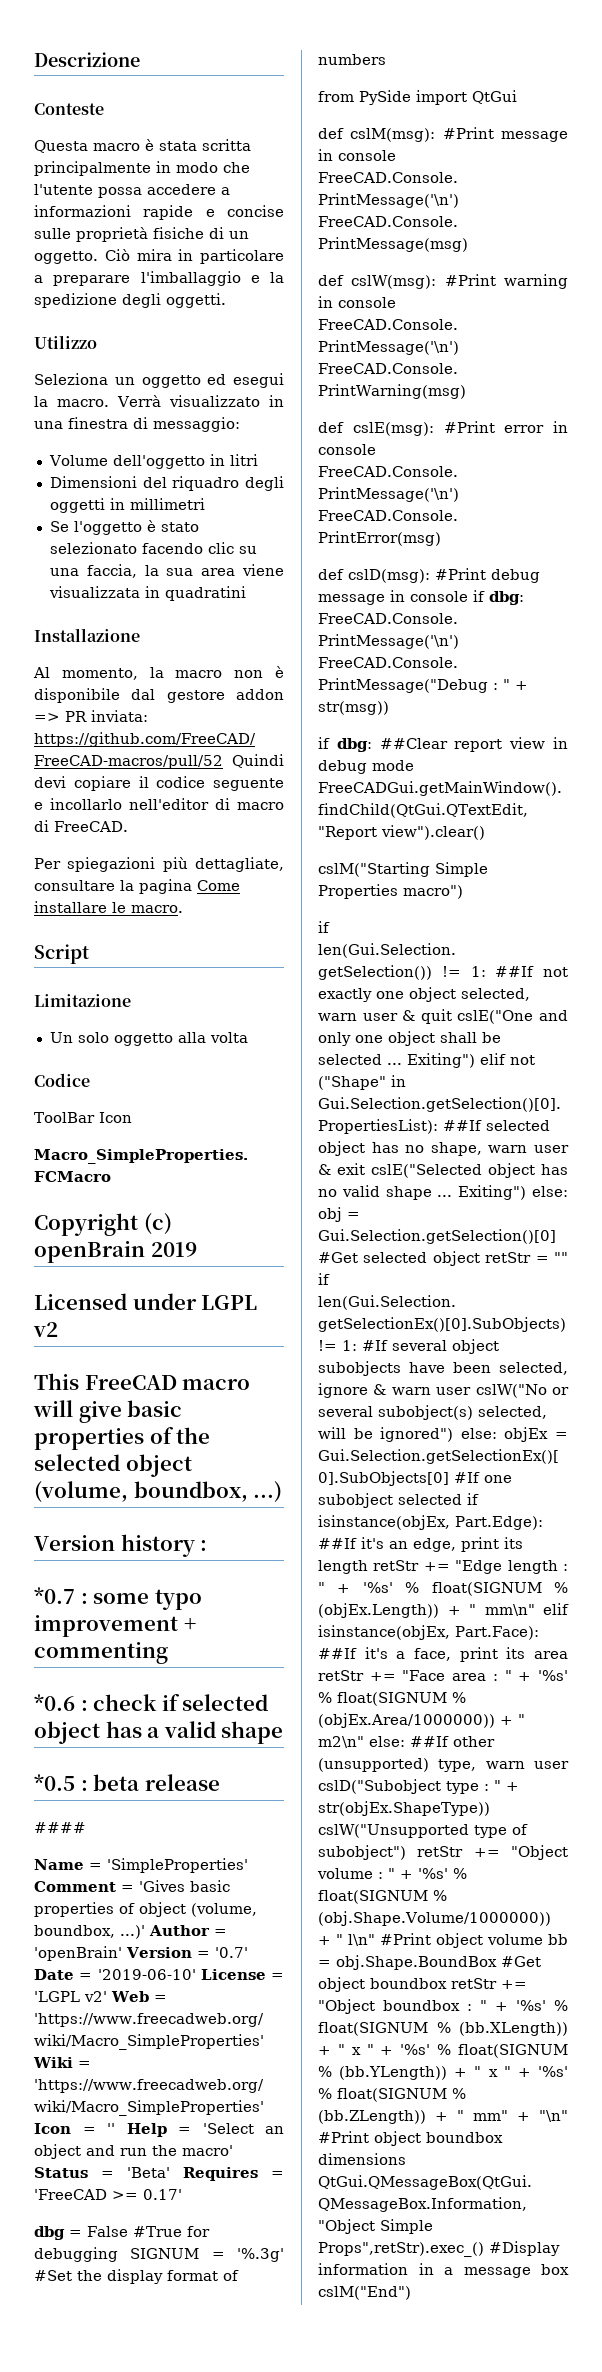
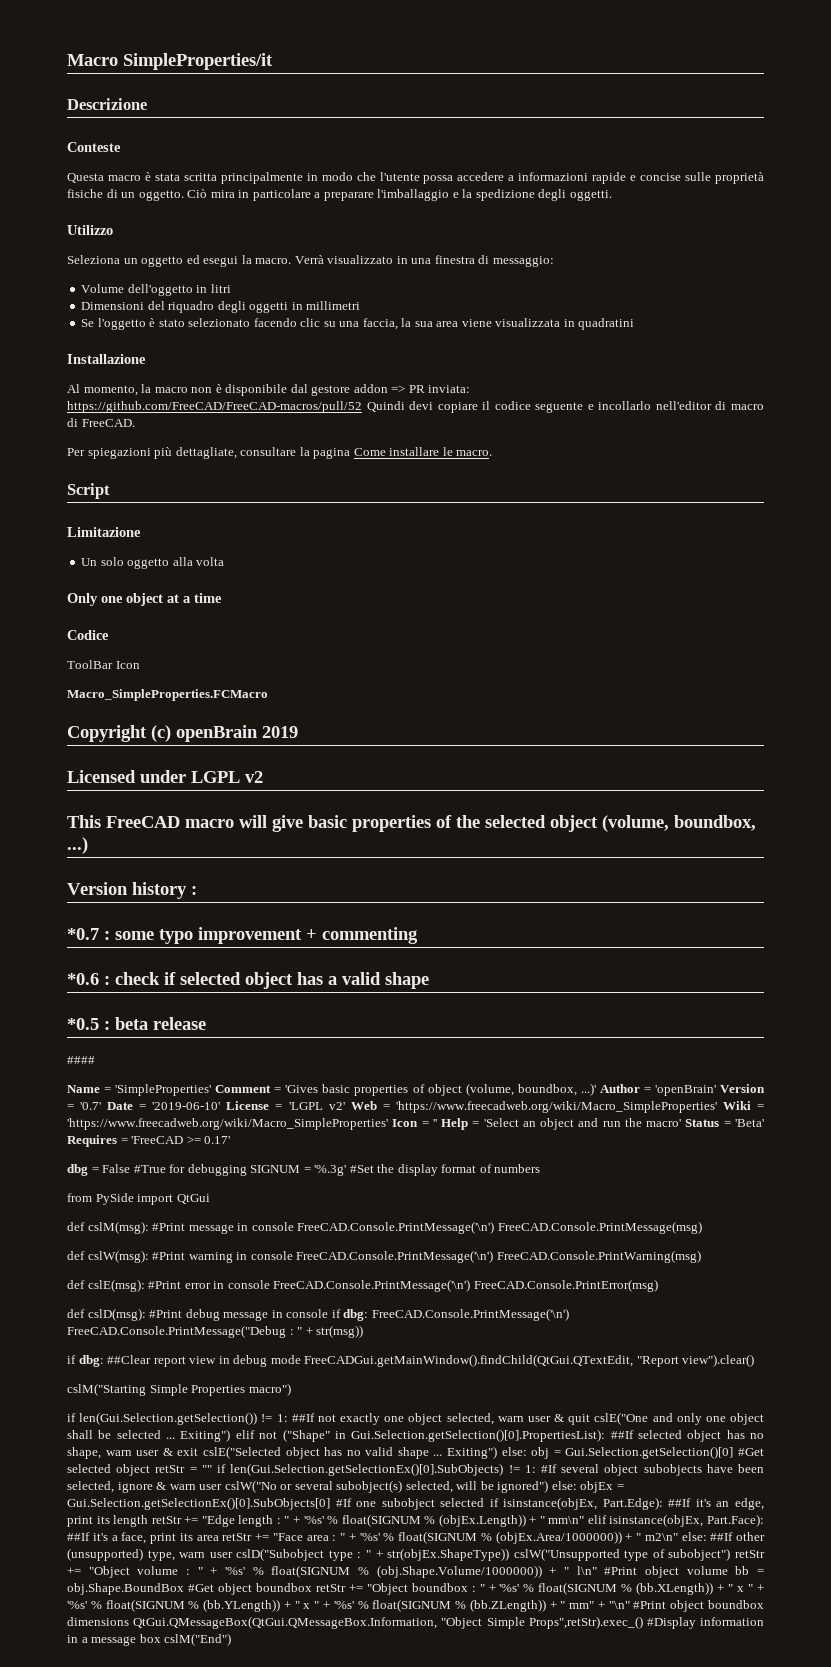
+ Macro SimpleProperties/it
+ Only one object at a time

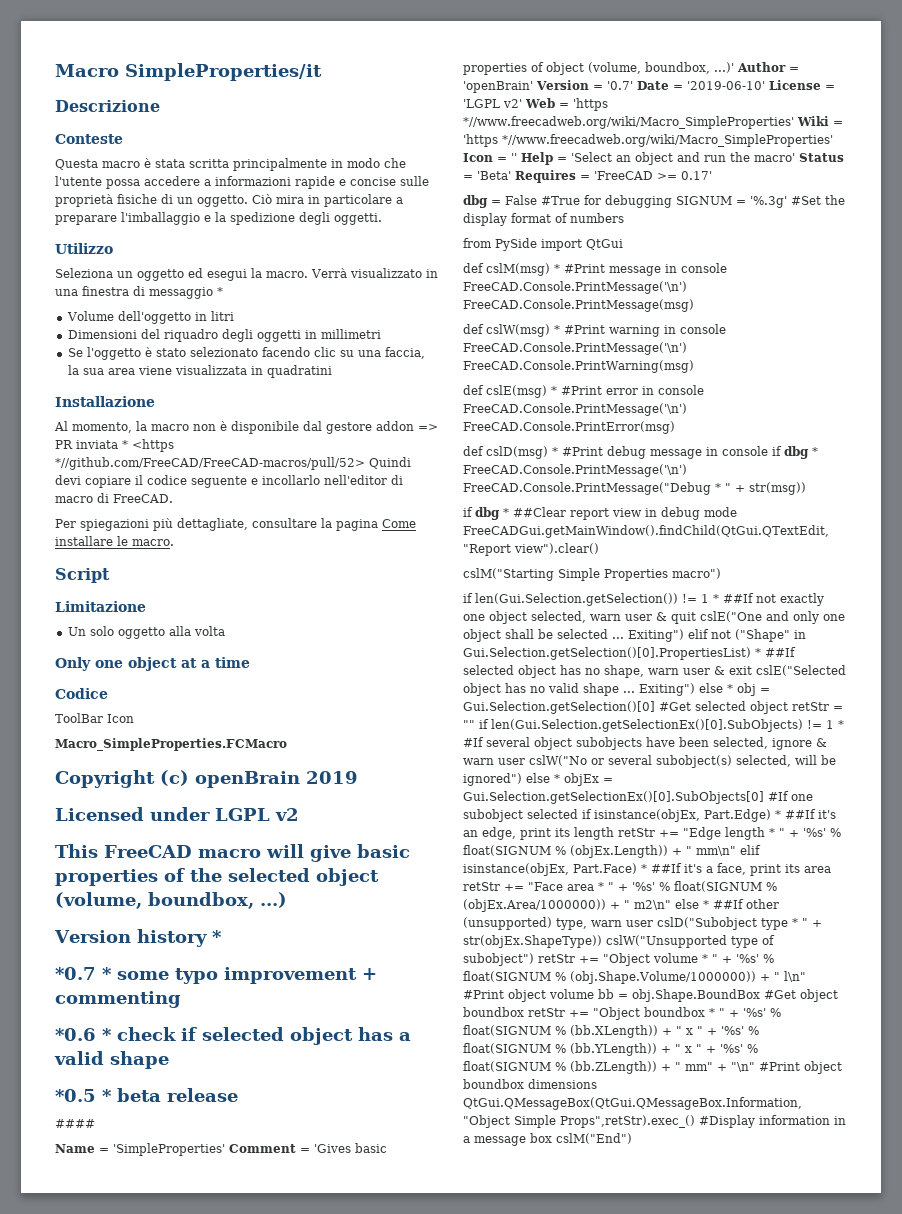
- Verrà visualizzato in una finestra di messaggio:
+ Verrà visualizzato in una finestra di messaggio *
- Al momento, la macro non è disponibile dal gestore addon => PR inviata: https://github.com/FreeCAD/FreeCAD-macros/pull/52 Quindi devi copiare il codice seguente e incollarlo nell'editor di macro di FreeCAD.
+ Al momento, la macro non è disponibile dal gestore addon => PR inviata * <https *//github.com/FreeCAD/FreeCAD-macros/pull/52> Quindi devi copiare il codice seguente e incollarlo nell'editor di macro di FreeCAD.
- Version history :
+ Version history *
- *0.7 : some typo improvement + commenting
+ *0.7 * some typo improvement + commenting
- *0.6 : check if selected object has a valid shape
+ *0.6 * check if selected object has a valid shape
- *0.5 : beta release
+ *0.5 * beta release
- Author = 'openBrain' Version = '0.7' Date = '2019-06-10' License = 'LGPL v2' Web = 'https://www.freecadweb.org/wiki/Macro_SimpleProperties' Wiki = 'https://www.freecadweb.org/wiki/Macro_SimpleProperties' Icon = '' Help = 'Select an object and run the macro' Status = 'Beta' Requires = 'FreeCAD >= 0.17'
+ Author = 'openBrain' Version = '0.7' Date = '2019-06-10' License = 'LGPL v2' Web = 'https *//www.freecadweb.org/wiki/Macro_SimpleProperties' Wiki = 'https *//www.freecadweb.org/wiki/Macro_SimpleProperties' Icon = '' Help = 'Select an object and run the macro' Status = 'Beta' Requires = 'FreeCAD >= 0.17'
- def cslM(msg): #Print message in console FreeCAD.Console.PrintMessage('\n') FreeCAD.Console.PrintMessage(msg)
+ def cslM(msg) * #Print message in console FreeCAD.Console.PrintMessage('\n') FreeCAD.Console.PrintMessage(msg)
- def cslW(msg): #Print warning in console FreeCAD.Console.PrintMessage('\n') FreeCAD.Console.PrintWarning(msg)
+ def cslW(msg) * #Print warning in console FreeCAD.Console.PrintMessage('\n') FreeCAD.Console.PrintWarning(msg)
- def cslE(msg): #Print error in console FreeCAD.Console.PrintMessage('\n') FreeCAD.Console.PrintError(msg)
+ def cslE(msg) * #Print error in console FreeCAD.Console.PrintMessage('\n') FreeCAD.Console.PrintError(msg)
- def cslD(msg): #Print debug message in console if dbg: FreeCAD.Console.PrintMessage('\n') FreeCAD.Console.PrintMessage("Debug : " + str(msg))
+ def cslD(msg) * #Print debug message in console if dbg * FreeCAD.Console.PrintMessage('\n') FreeCAD.Console.PrintMessage("Debug * " + str(msg))
- if dbg: ##Clear report view in debug mode FreeCADGui.getMainWindow().findChild(QtGui.QTextEdit, "Report view").clear()
+ if dbg * ##Clear report view in debug mode FreeCADGui.getMainWindow().findChild(QtGui.QTextEdit, "Report view").clear()
- if len(Gui.Selection.getSelection()) != 1: ##If not exactly one object selected, warn user & quit cslE("One and only one object shall be selected ...
+ if len(Gui.Selection.getSelection()) != 1 * ##If not exactly one object selected, warn user & quit cslE("One and only one object shall be selected ...
- Exiting") elif not ("Shape" in Gui.Selection.getSelection()[0].PropertiesList): ##If selected object has no shape, warn user & exit cslE("Selected object has no valid shape ...
+ Exiting") elif not ("Shape" in Gui.Selection.getSelection()[0].PropertiesList) * ##If selected object has no shape, warn user & exit cslE("Selected object has no valid shape ...
- Exiting") else: obj = Gui.Selection.getSelection()[0] #Get selected object retStr = "" if len(Gui.Selection.getSelectionEx()[0].SubObjects) != 1: #If several object subobjects have been selected, ignore & warn user cslW("No or several subobject(s) selected, will be ignored") else: objEx = Gui.Selection.getSelectionEx()[0].SubObjects[0] #If one subobject selected if isinstance(objEx, Part.Edge): ##If it's an edge, print its length retStr += "Edge length : " + '%s' % float(SIGNUM % (objEx.Length)) + " mm\n" elif isinstance(objEx, Part.Face): ##If it's a face, print its area retStr += "Face area : " + '%s' % float(SIGNUM % (objEx.Area/1000000)) + " m2\n" else: ##If other (unsupported) type, warn user cslD("Subobject type : " + str(objEx.ShapeType)) cslW("Unsupported type of subobject") retStr += "Object volume : " + '%s' % float(SIGNUM % (obj.Shape.Volume/1000000)) + " l\n" #Print object volume bb = obj.Shape.BoundBox #Get object boundbox retStr += "Object boundbox : " + '%s' % float(SIGNUM % (bb.XLength)) + " x " + '%s' % float(SIGNUM % (bb.YLength)) + " x " + '%s' % float(SIGNUM % (bb.ZLength)) + " mm" + "\n" #Print object boundbox dimensions QtGui.QMessageBox(QtGui.QMessageBox.Information, "Object Simple Props",retStr).exec_() #Display information in a message box cslM("End")
+ Exiting") else * obj = Gui.Selection.getSelection()[0] #Get selected object retStr = "" if len(Gui.Selection.getSelectionEx()[0].SubObjects) != 1 * #If several object subobjects have been selected, ignore & warn user cslW("No or several subobject(s) selected, will be ignored") else * objEx = Gui.Selection.getSelectionEx()[0].SubObjects[0] #If one subobject selected if isinstance(objEx, Part.Edge) * ##If it's an edge, print its length retStr += "Edge length * " + '%s' % float(SIGNUM % (objEx.Length)) + " mm\n" elif isinstance(objEx, Part.Face) * ##If it's a face, print its area retStr += "Face area * " + '%s' % float(SIGNUM % (objEx.Area/1000000)) + " m2\n" else * ##If other (unsupported) type, warn user cslD("Subobject type * " + str(objEx.ShapeType)) cslW("Unsupported type of subobject") retStr += "Object volume * " + '%s' % float(SIGNUM % (obj.Shape.Volume/1000000)) + " l\n" #Print object volume bb = obj.Shape.BoundBox #Get object boundbox retStr += "Object boundbox * " + '%s' % float(SIGNUM % (bb.XLength)) + " x " + '%s' % float(SIGNUM % (bb.YLength)) + " x " + '%s' % float(SIGNUM % (bb.ZLength)) + " mm" + "\n" #Print object boundbox dimensions QtGui.QMessageBox(QtGui.QMessageBox.Information, "Object Simple Props",retStr).exec_() #Display information in a message box cslM("End")

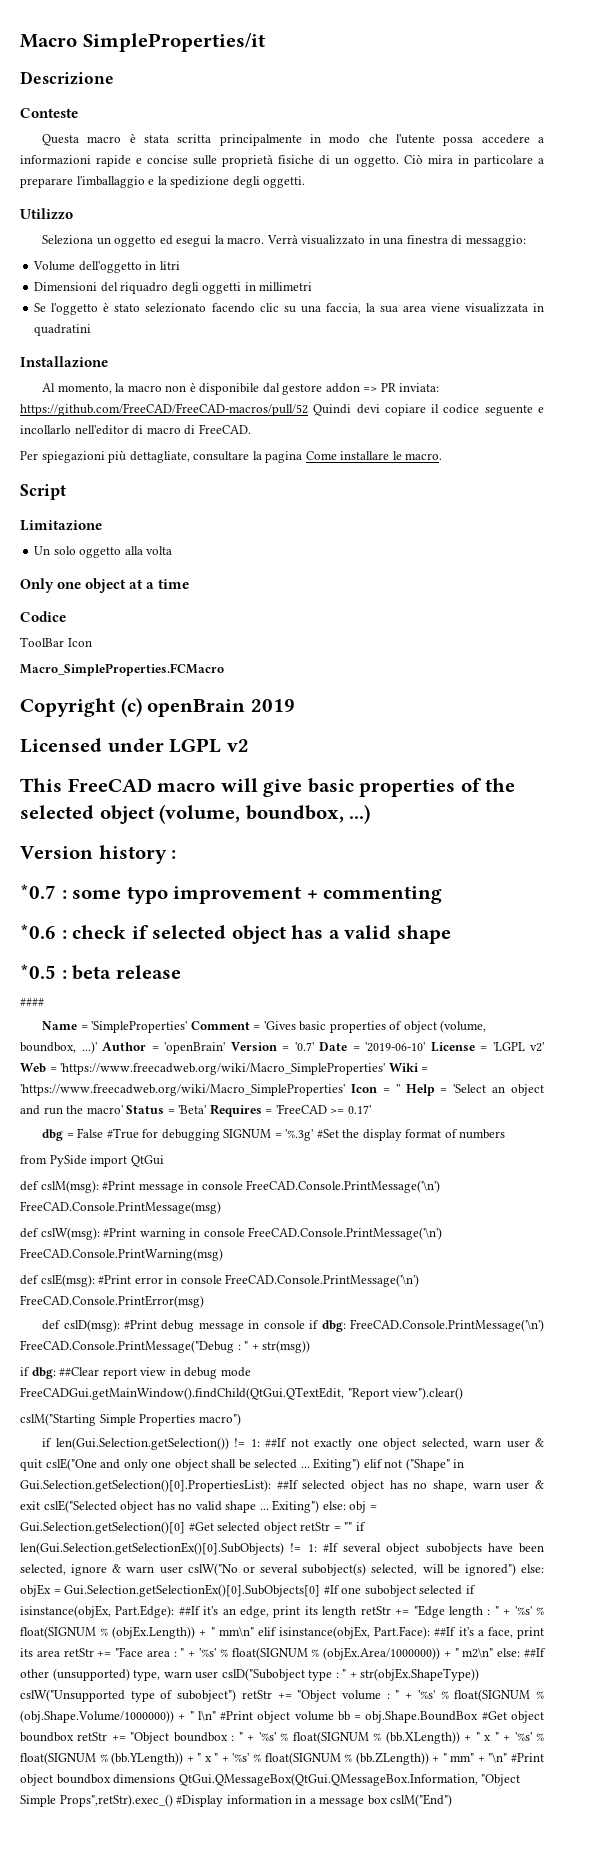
- Verrà visualizzato in una finestra di messaggio *
+ Verrà visualizzato in una finestra di messaggio:
- Al momento, la macro non è disponibile dal gestore addon => PR inviata * <https *//github.com/FreeCAD/FreeCAD-macros/pull/52> Quindi devi copiare il codice seguente e incollarlo nell'editor di macro di FreeCAD.
+ Al momento, la macro non è disponibile dal gestore addon => PR inviata: https://github.com/FreeCAD/FreeCAD-macros/pull/52 Quindi devi copiare il codice seguente e incollarlo nell'editor di macro di FreeCAD.
- Version history *
+ Version history :
- *0.7 * some typo improvement + commenting
+ *0.7 : some typo improvement + commenting
- *0.6 * check if selected object has a valid shape
+ *0.6 : check if selected object has a valid shape
- *0.5 * beta release
+ *0.5 : beta release
- Author = 'openBrain' Version = '0.7' Date = '2019-06-10' License = 'LGPL v2' Web = 'https *//www.freecadweb.org/wiki/Macro_SimpleProperties' Wiki = 'https *//www.freecadweb.org/wiki/Macro_SimpleProperties' Icon = '' Help = 'Select an object and run the macro' Status = 'Beta' Requires = 'FreeCAD >= 0.17'
+ Author = 'openBrain' Version = '0.7' Date = '2019-06-10' License = 'LGPL v2' Web = 'https://www.freecadweb.org/wiki/Macro_SimpleProperties' Wiki = 'https://www.freecadweb.org/wiki/Macro_SimpleProperties' Icon = '' Help = 'Select an object and run the macro' Status = 'Beta' Requires = 'FreeCAD >= 0.17'
- def cslM(msg) * #Print message in console FreeCAD.Console.PrintMessage('\n') FreeCAD.Console.PrintMessage(msg)
+ def cslM(msg): #Print message in console FreeCAD.Console.PrintMessage('\n') FreeCAD.Console.PrintMessage(msg)
- def cslW(msg) * #Print warning in console FreeCAD.Console.PrintMessage('\n') FreeCAD.Console.PrintWarning(msg)
+ def cslW(msg): #Print warning in console FreeCAD.Console.PrintMessage('\n') FreeCAD.Console.PrintWarning(msg)
- def cslE(msg) * #Print error in console FreeCAD.Console.PrintMessage('\n') FreeCAD.Console.PrintError(msg)
+ def cslE(msg): #Print error in console FreeCAD.Console.PrintMessage('\n') FreeCAD.Console.PrintError(msg)
- def cslD(msg) * #Print debug message in console if dbg * FreeCAD.Console.PrintMessage('\n') FreeCAD.Console.PrintMessage("Debug * " + str(msg))
+ def cslD(msg): #Print debug message in console if dbg: FreeCAD.Console.PrintMessage('\n') FreeCAD.Console.PrintMessage("Debug : " + str(msg))
- if dbg * ##Clear report view in debug mode FreeCADGui.getMainWindow().findChild(QtGui.QTextEdit, "Report view").clear()
+ if dbg: ##Clear report view in debug mode FreeCADGui.getMainWindow().findChild(QtGui.QTextEdit, "Report view").clear()
- if len(Gui.Selection.getSelection()) != 1 * ##If not exactly one object selected, warn user & quit cslE("One and only one object shall be selected ...
+ if len(Gui.Selection.getSelection()) != 1: ##If not exactly one object selected, warn user & quit cslE("One and only one object shall be selected ...
- Exiting") elif not ("Shape" in Gui.Selection.getSelection()[0].PropertiesList) * ##If selected object has no shape, warn user & exit cslE("Selected object has no valid shape ...
+ Exiting") elif not ("Shape" in Gui.Selection.getSelection()[0].PropertiesList): ##If selected object has no shape, warn user & exit cslE("Selected object has no valid shape ...
- Exiting") else * obj = Gui.Selection.getSelection()[0] #Get selected object retStr = "" if len(Gui.Selection.getSelectionEx()[0].SubObjects) != 1 * #If several object subobjects have been selected, ignore & warn user cslW("No or several subobject(s) selected, will be ignored") else * objEx = Gui.Selection.getSelectionEx()[0].SubObjects[0] #If one subobject selected if isinstance(objEx, Part.Edge) * ##If it's an edge, print its length retStr += "Edge length * " + '%s' % float(SIGNUM % (objEx.Length)) + " mm\n" elif isinstance(objEx, Part.Face) * ##If it's a face, print its area retStr += "Face area * " + '%s' % float(SIGNUM % (objEx.Area/1000000)) + " m2\n" else * ##If other (unsupported) type, warn user cslD("Subobject type * " + str(objEx.ShapeType)) cslW("Unsupported type of subobject") retStr += "Object volume * " + '%s' % float(SIGNUM % (obj.Shape.Volume/1000000)) + " l\n" #Print object volume bb = obj.Shape.BoundBox #Get object boundbox retStr += "Object boundbox * " + '%s' % float(SIGNUM % (bb.XLength)) + " x " + '%s' % float(SIGNUM % (bb.YLength)) + " x " + '%s' % float(SIGNUM % (bb.ZLength)) + " mm" + "\n" #Print object boundbox dimensions QtGui.QMessageBox(QtGui.QMessageBox.Information, "Object Simple Props",retStr).exec_() #Display information in a message box cslM("End")
+ Exiting") else: obj = Gui.Selection.getSelection()[0] #Get selected object retStr = "" if len(Gui.Selection.getSelectionEx()[0].SubObjects) != 1: #If several object subobjects have been selected, ignore & warn user cslW("No or several subobject(s) selected, will be ignored") else: objEx = Gui.Selection.getSelectionEx()[0].SubObjects[0] #If one subobject selected if isinstance(objEx, Part.Edge): ##If it's an edge, print its length retStr += "Edge length : " + '%s' % float(SIGNUM % (objEx.Length)) + " mm\n" elif isinstance(objEx, Part.Face): ##If it's a face, print its area retStr += "Face area : " + '%s' % float(SIGNUM % (objEx.Area/1000000)) + " m2\n" else: ##If other (unsupported) type, warn user cslD("Subobject type : " + str(objEx.ShapeType)) cslW("Unsupported type of subobject") retStr += "Object volume : " + '%s' % float(SIGNUM % (obj.Shape.Volume/1000000)) + " l\n" #Print object volume bb = obj.Shape.BoundBox #Get object boundbox retStr += "Object boundbox : " + '%s' % float(SIGNUM % (bb.XLength)) + " x " + '%s' % float(SIGNUM % (bb.YLength)) + " x " + '%s' % float(SIGNUM % (bb.ZLength)) + " mm" + "\n" #Print object boundbox dimensions QtGui.QMessageBox(QtGui.QMessageBox.Information, "Object Simple Props",retStr).exec_() #Display information in a message box cslM("End")

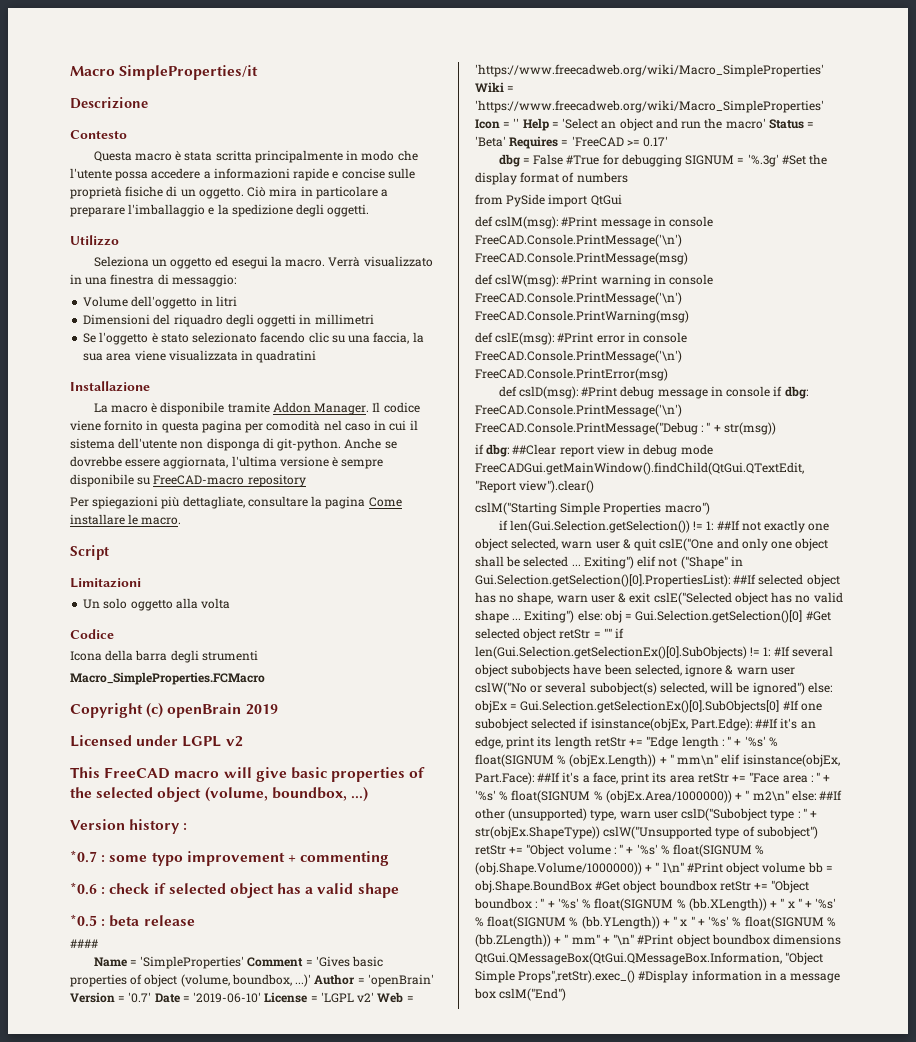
- Conteste
+ Contesto
- Al momento, la macro non è disponibile dal gestore addon => PR inviata: https://github.com/FreeCAD/FreeCAD-macros/pull/52 Quindi devi copiare il codice seguente e incollarlo nell'editor di macro di FreeCAD.
+ La macro è disponibile tramite Addon Manager. Il codice viene fornito in questa pagina per comodità nel caso in cui il sistema dell'utente non disponga di git-python. Anche se dovrebbe essere aggiornata, l'ultima versione è sempre disponibile su FreeCAD-macro repository
- Limitazione
+ Limitazioni
- Only one object at a time
  Codice
- ToolBar Icon
+ Icona della barra degli strumenti

